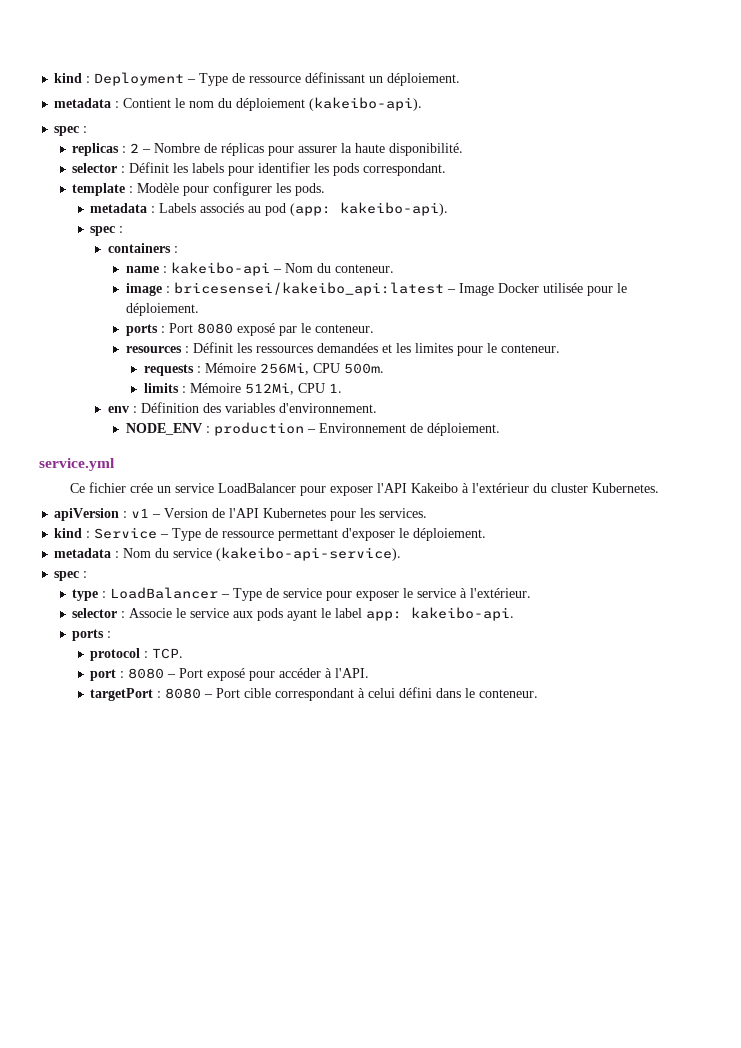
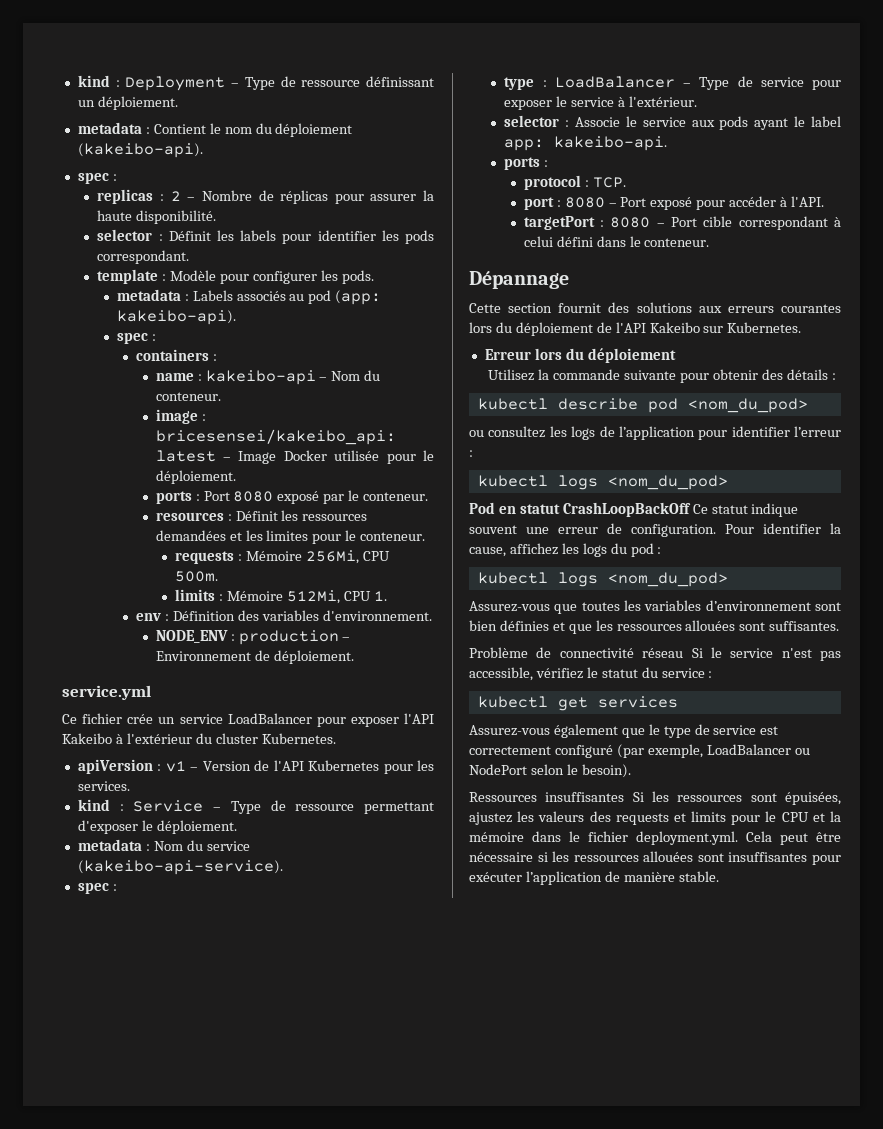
+ Dépannage
+ Cette section fournit des solutions aux erreurs courantes lors du déploiement de l'API Kakeibo sur Kubernetes.
+ Erreur lors du déploiement
+ Utilisez la commande suivante pour obtenir des détails :
+ kubectl describe pod <nom_du_pod>
+ ou consultez les logs de l’application pour identifier l’erreur :
+ kubectl logs <nom_du_pod>
+ Pod en statut CrashLoopBackOff Ce statut indique souvent une erreur de configuration. Pour identifier la cause, affichez les logs du pod :
+ kubectl logs <nom_du_pod>
+ Assurez-vous que toutes les variables d’environnement sont bien définies et que les ressources allouées sont suffisantes.
+ Problème de connectivité réseau Si le service n'est pas accessible, vérifiez le statut du service :
+ kubectl get services
+ Assurez-vous également que le type de service est correctement configuré (par exemple, LoadBalancer ou NodePort selon le besoin).
+ Ressources insuffisantes Si les ressources sont épuisées, ajustez les valeurs des requests et limits pour le CPU et la mémoire dans le fichier deployment.yml. Cela peut être nécessaire si les ressources allouées sont insuffisantes pour exécuter l’application de manière stable.

